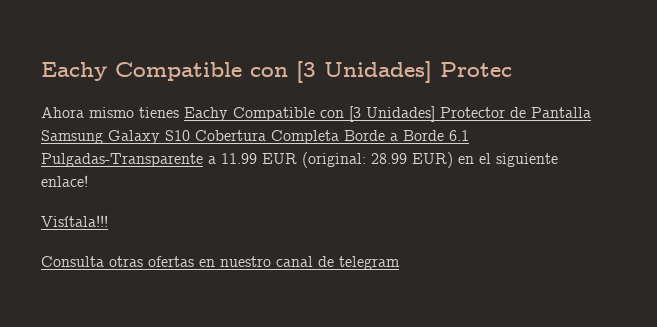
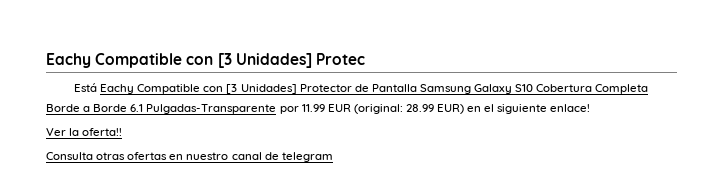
- Ahora mismo tienes Eachy Compatible con [3 Unidades] Protector de Pantalla Samsung Galaxy S10 Cobertura Completa Borde a Borde 6.1 Pulgadas-Transparente a 11.99 EUR (original: 28.99 EUR) en el siguiente enlace!
+ Está Eachy Compatible con [3 Unidades] Protector de Pantalla Samsung Galaxy S10 Cobertura Completa Borde a Borde 6.1 Pulgadas-Transparente por 11.99 EUR (original: 28.99 EUR) en el siguiente enlace!
- Visítala!!!
+ Ver la oferta!!

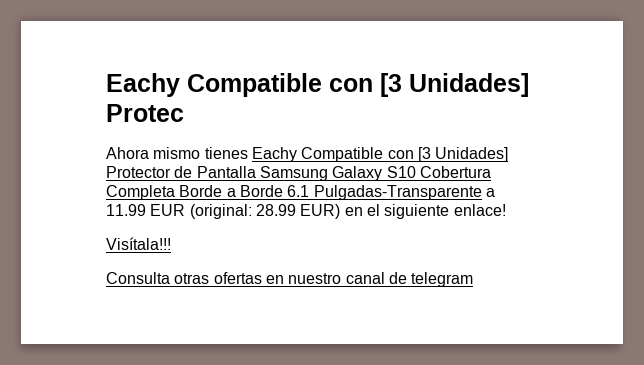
- Está Eachy Compatible con [3 Unidades] Protector de Pantalla Samsung Galaxy S10 Cobertura Completa Borde a Borde 6.1 Pulgadas-Transparente por 11.99 EUR (original: 28.99 EUR) en el siguiente enlace!
+ Ahora mismo tienes Eachy Compatible con [3 Unidades] Protector de Pantalla Samsung Galaxy S10 Cobertura Completa Borde a Borde 6.1 Pulgadas-Transparente a 11.99 EUR (original: 28.99 EUR) en el siguiente enlace!
- Ver la oferta!!
+ Visítala!!!

